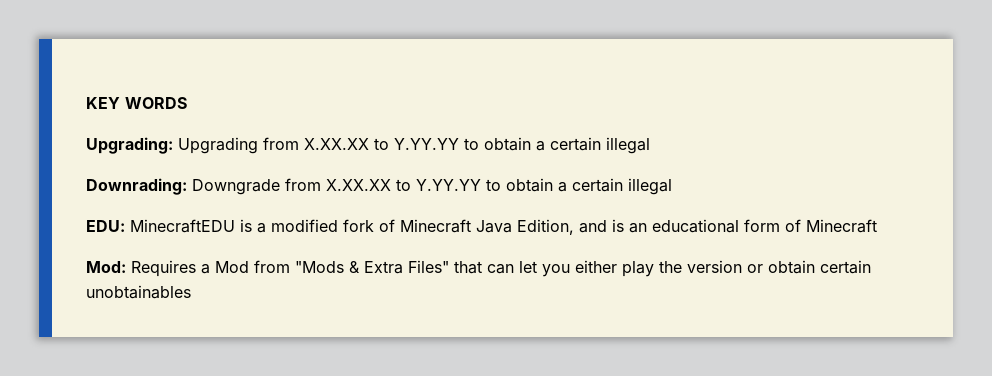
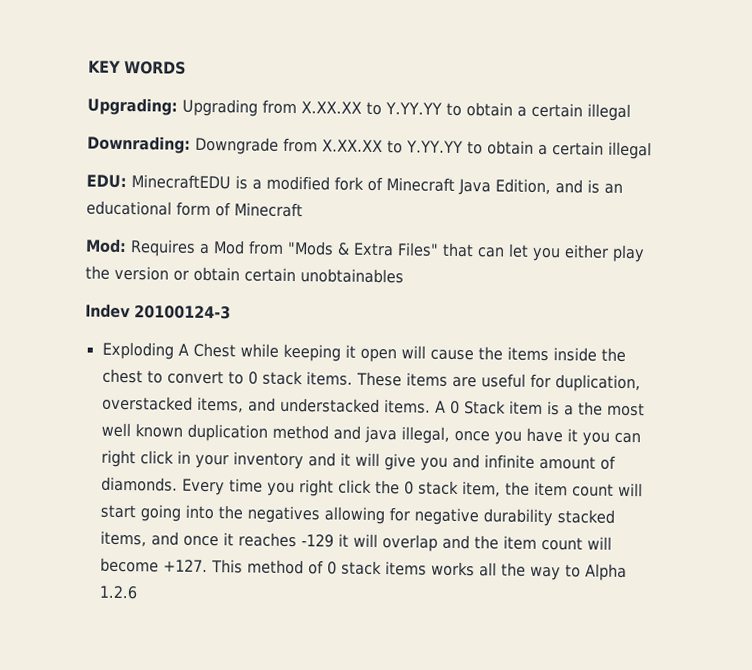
+ Indev 20100124-3
+ Exploding A Chest while keeping it open will cause the items inside the chest to convert to 0 stack items. These items are useful for duplication, overstacked items, and understacked items. A 0 Stack item is a the most well known duplication method and java illegal, once you have it you can right click in your inventory and it will give you and infinite amount of diamonds. Every time you right click the 0 stack item, the item count will start going into the negatives allowing for negative durability stacked items, and once it reaches -129 it will overlap and the item count will become +127. This method of 0 stack items works all the way to Alpha 1.2.6

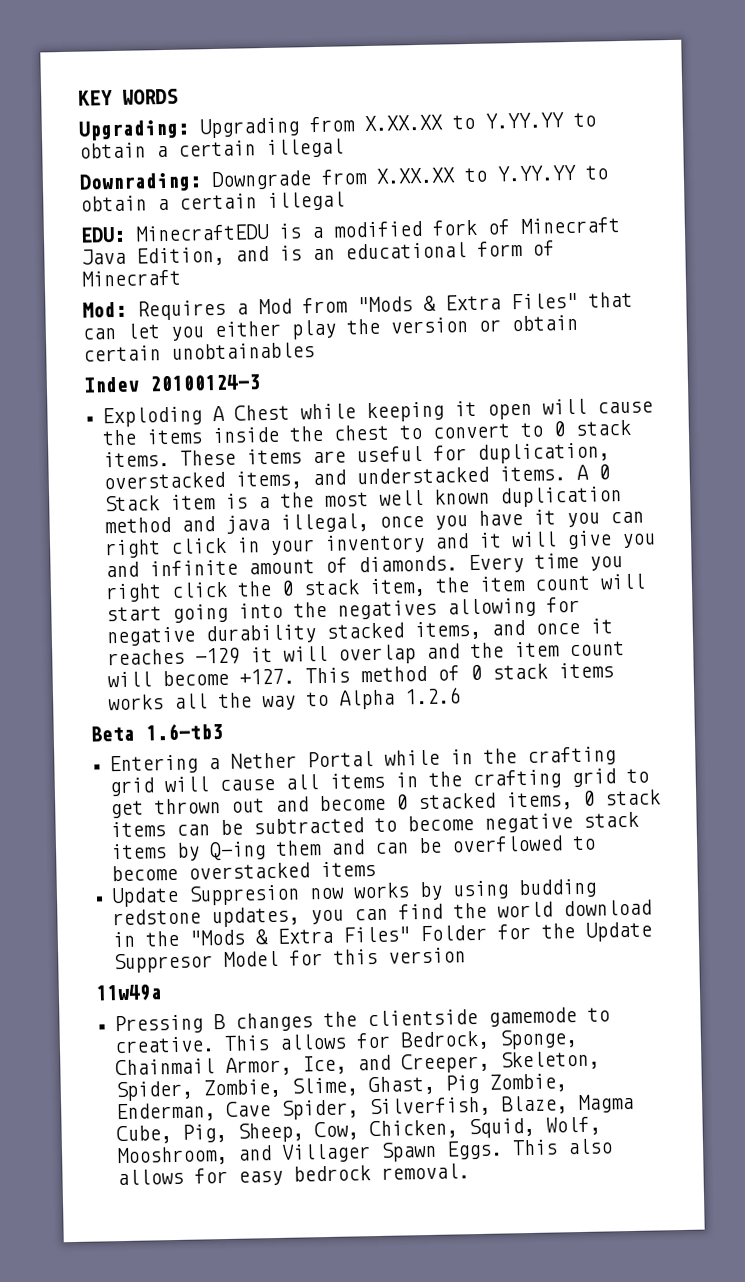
+ Beta 1.6-tb3
+ Entering a Nether Portal while in the crafting grid will cause all items in the crafting grid to get thrown out and become 0 stacked items, 0 stack items can be subtracted to become negative stack items by Q-ing them and can be overflowed to become overstacked items
+ Update Suppresion now works by using budding redstone updates, you can find the world download in the "Mods & Extra Files" Folder for the Update Suppresor Model for this version
+ 11w49a
+ Pressing B changes the clientside gamemode to creative. This allows for Bedrock, Sponge, Chainmail Armor, Ice, and Creeper, Skeleton, Spider, Zombie, Slime, Ghast, Pig Zombie, Enderman, Cave Spider, Silverfish, Blaze, Magma Cube, Pig, Sheep, Cow, Chicken, Squid, Wolf, Mooshroom, and Villager Spawn Eggs. This also allows for easy bedrock removal.

